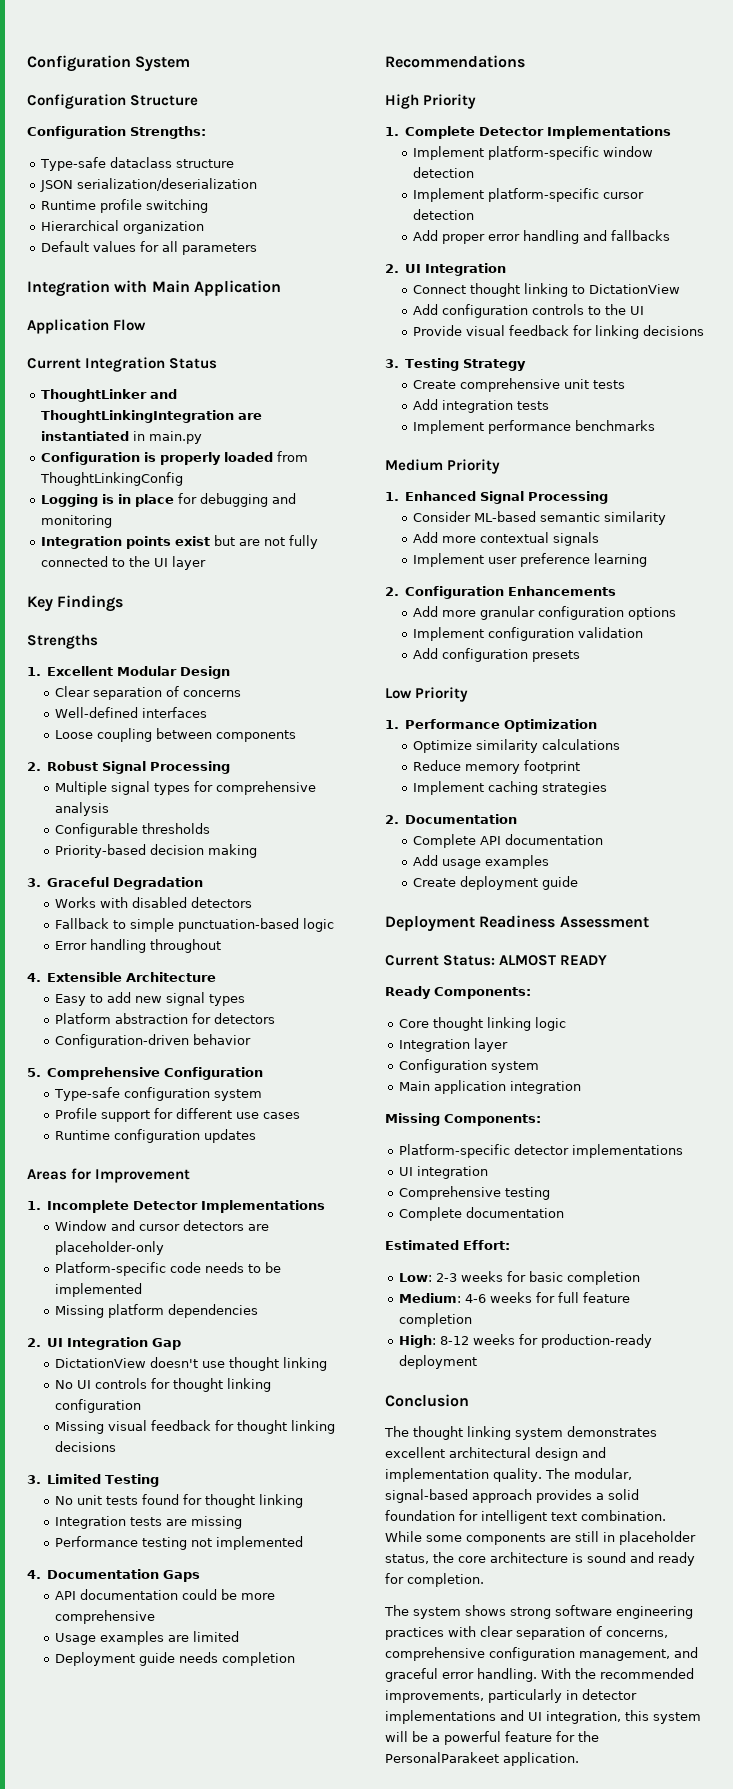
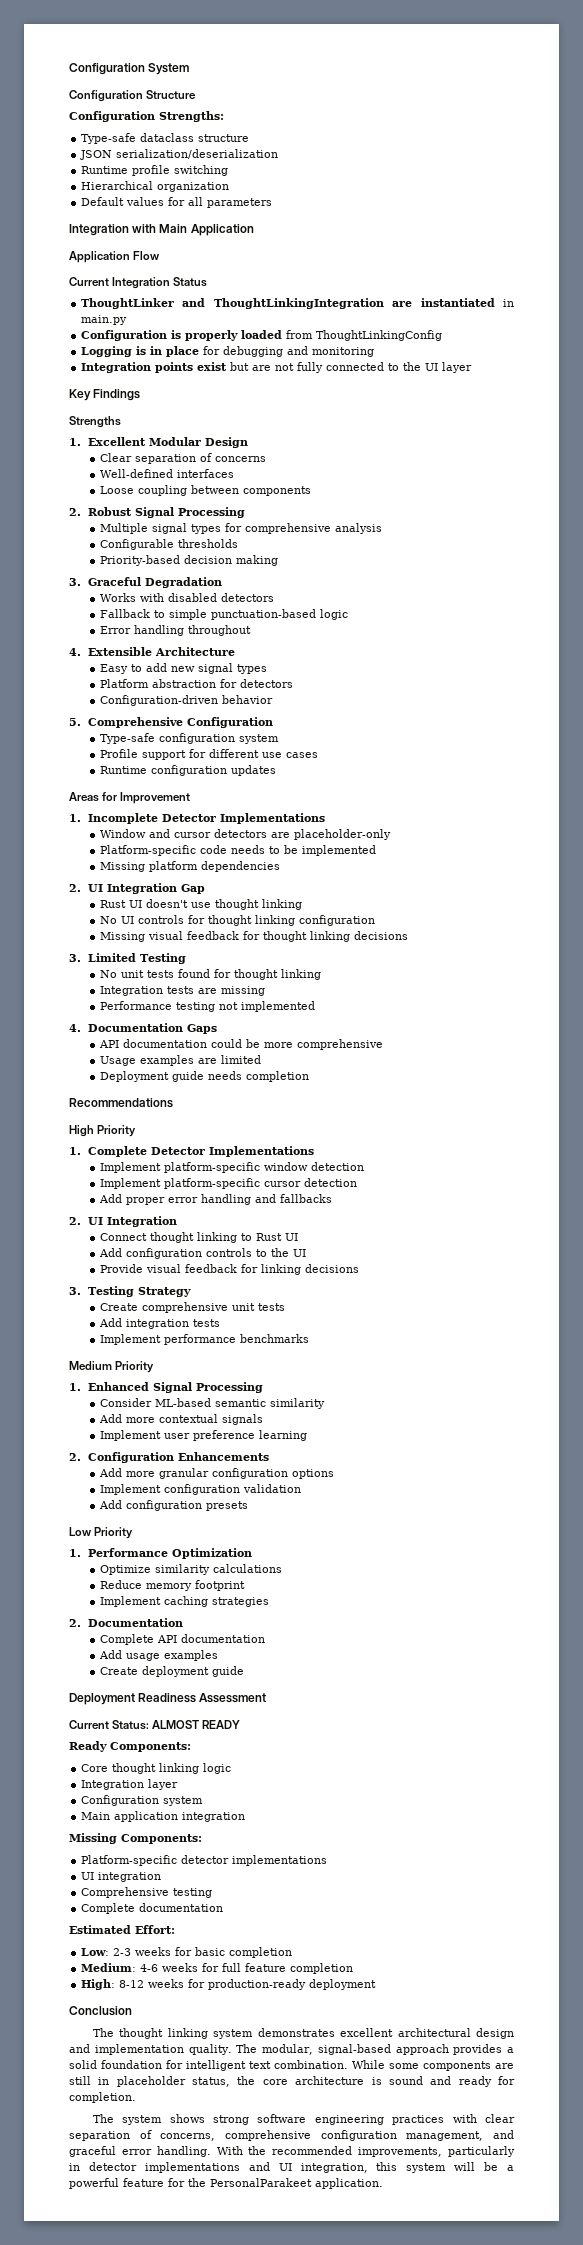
- DictationView doesn't use thought linking
+ Rust UI doesn't use thought linking
- Connect thought linking to DictationView
+ Connect thought linking to Rust UI

